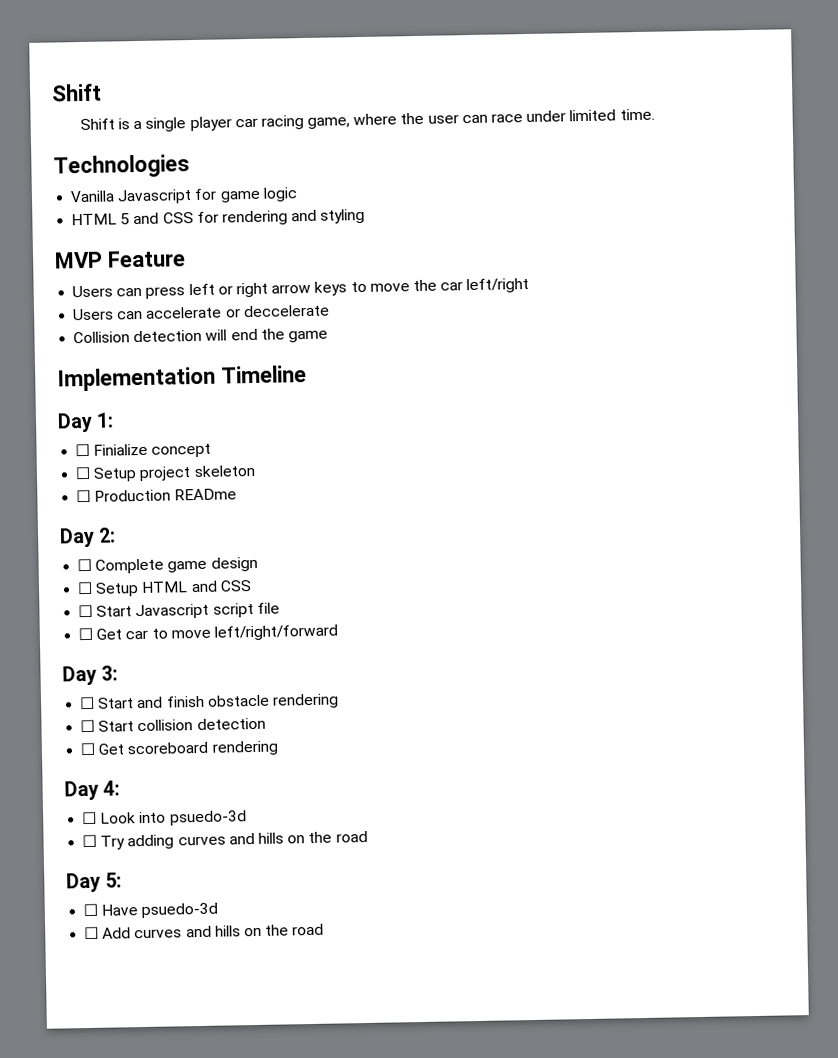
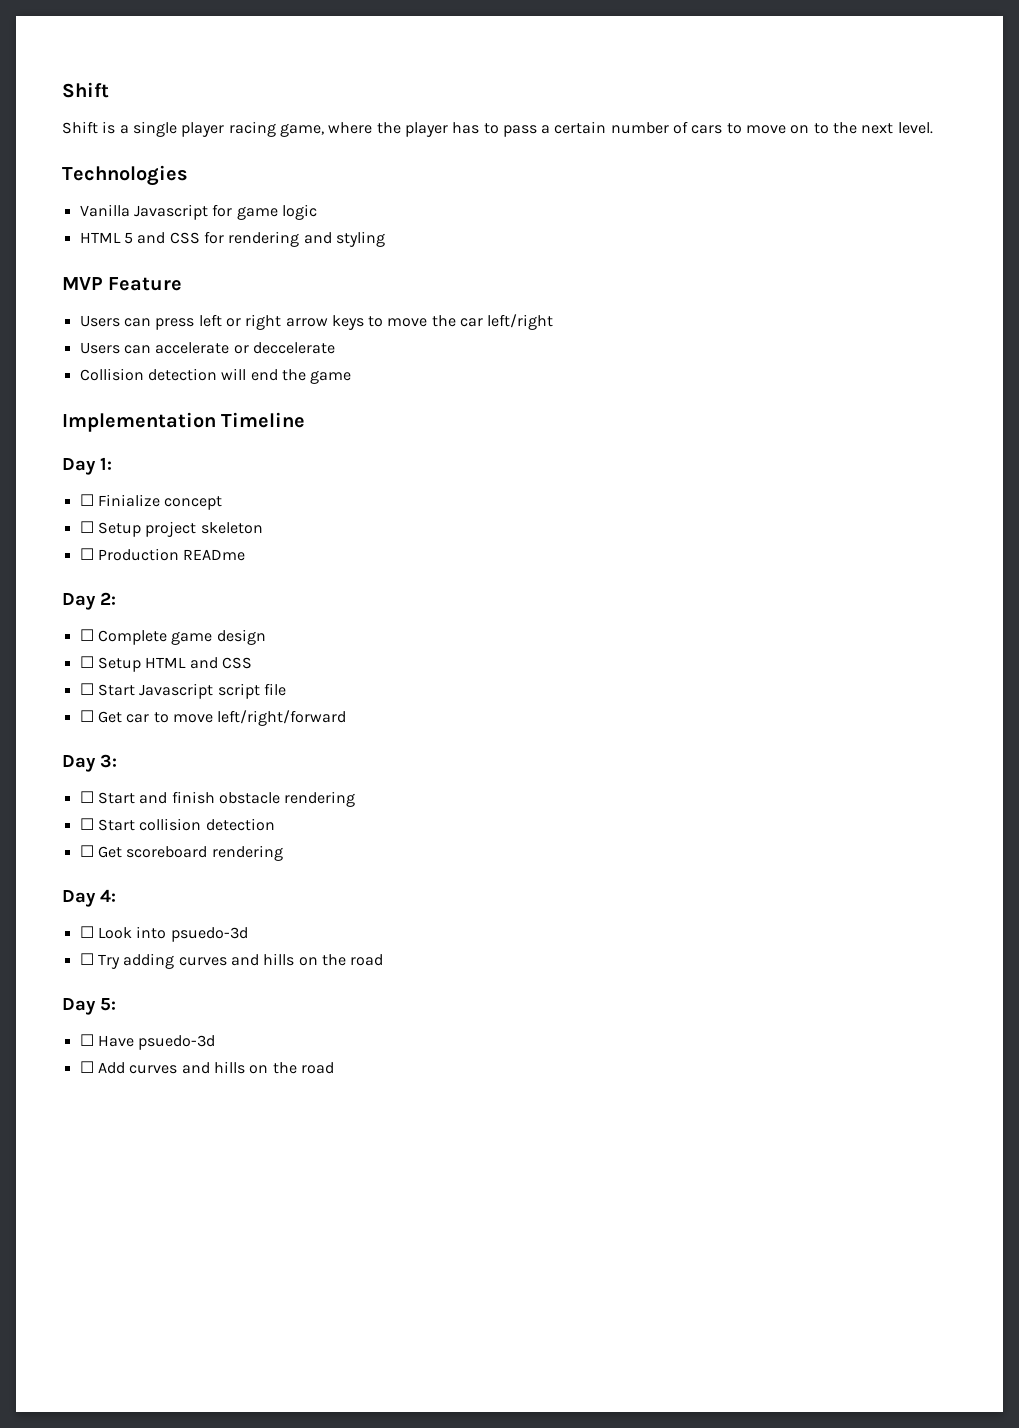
- Shift is a single player car racing game, where the user can race under limited time.
+ Shift is a single player racing game, where the player has to pass a certain number of cars to move on to the next level.

